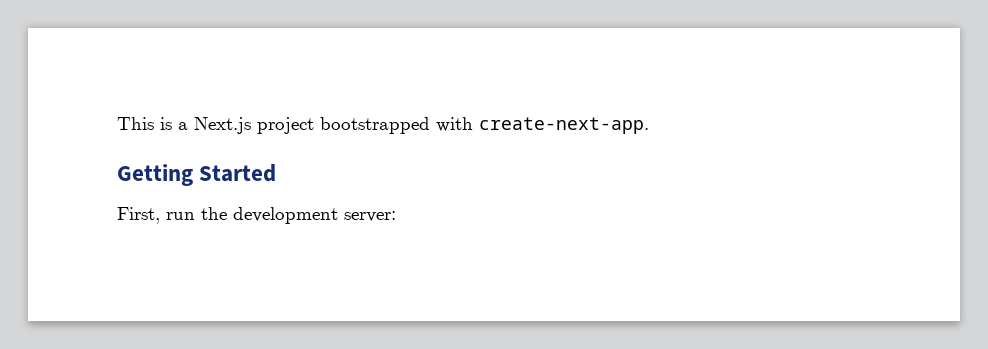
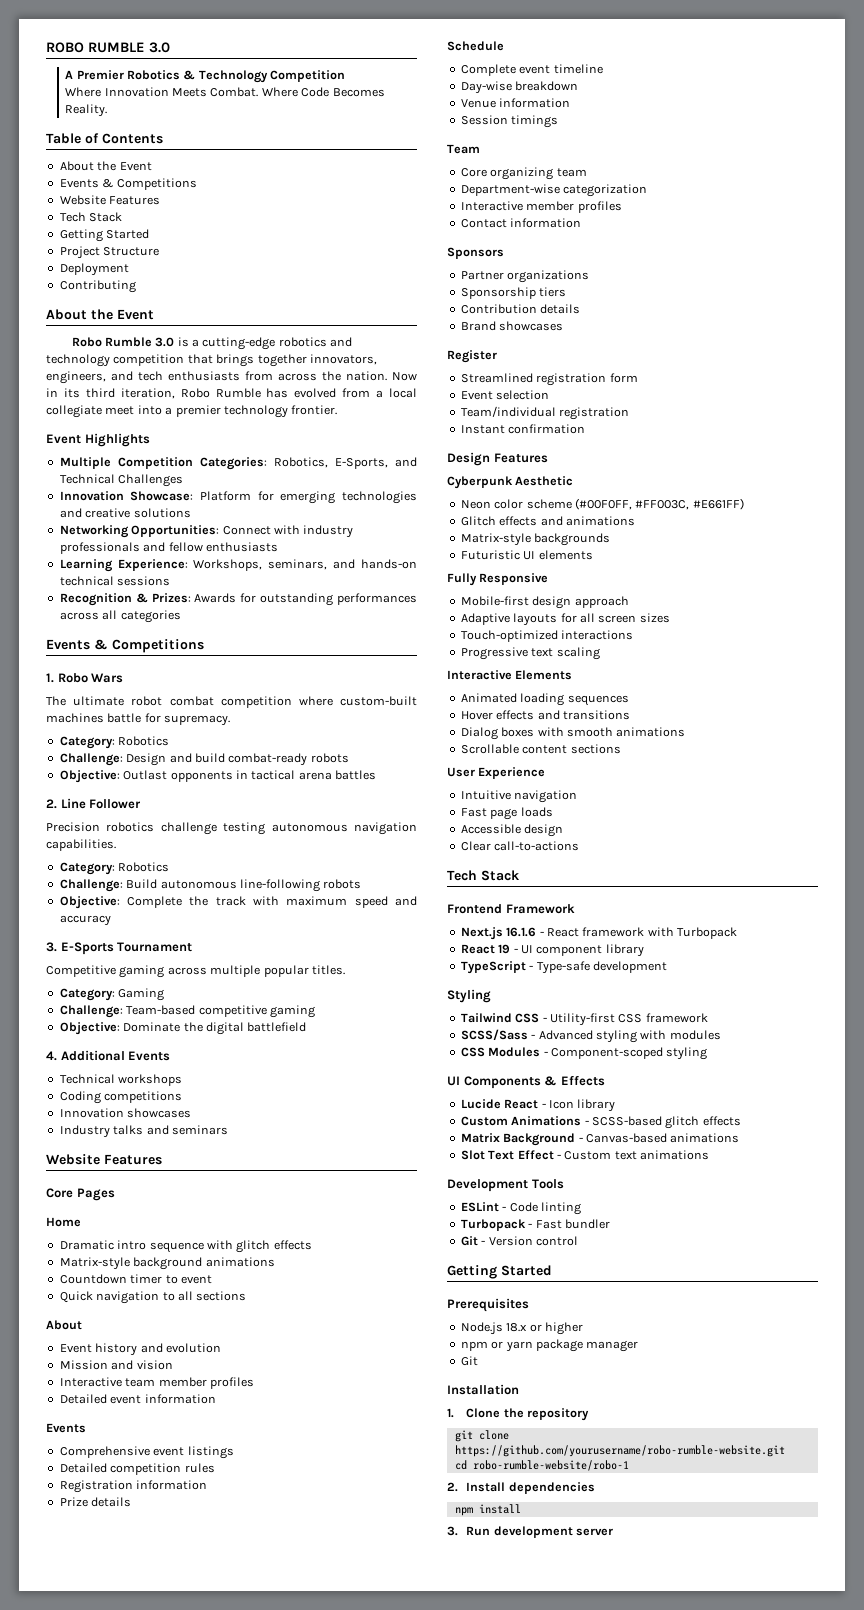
- This is a Next.js project bootstrapped with create-next-app.
+ ROBO RUMBLE 3.0
+ A Premier Robotics & Technology Competition
+ Where Innovation Meets Combat. Where Code Becomes Reality.
+ Table of Contents
+ About the Event
+ Events & Competitions
+ Website Features
+ Tech Stack
  Getting Started
- First, run the development server:
+ Project Structure
+ Deployment
+ Contributing
+ About the Event
+ Robo Rumble 3.0 is a cutting-edge robotics and technology competition that brings together innovators, engineers, and tech enthusiasts from across the nation. Now in its third iteration, Robo Rumble has evolved from a local collegiate meet into a premier technology frontier.
+ Event Highlights
+ Multiple Competition Categories: Robotics, E-Sports, and Technical Challenges
+ Innovation Showcase: Platform for emerging technologies and creative solutions
+ Networking Opportunities: Connect with industry professionals and fellow enthusiasts
+ Learning Experience: Workshops, seminars, and hands-on technical sessions
+ Recognition & Prizes: Awards for outstanding performances across all categories
+ Events & Competitions
+ 1. Robo Wars
+ The ultimate robot combat competition where custom-built machines battle for supremacy.
+ Category: Robotics
+ Challenge: Design and build combat-ready robots
+ Objective: Outlast opponents in tactical arena battles
+ 2. Line Follower
+ Precision robotics challenge testing autonomous navigation capabilities.
+ Category: Robotics
+ Challenge: Build autonomous line-following robots
+ Objective: Complete the track with maximum speed and accuracy
+ 3. E-Sports Tournament
+ Competitive gaming across multiple popular titles.
+ Category: Gaming
+ Challenge: Team-based competitive gaming
+ Objective: Dominate the digital battlefield
+ 4. Additional Events
+ Technical workshops
+ Coding competitions
+ Innovation showcases
+ Industry talks and seminars
+ Website Features
+ Core Pages
+ Home
+ Dramatic intro sequence with glitch effects
+ Matrix-style background animations
+ Countdown timer to event
+ Quick navigation to all sections
+ About
+ Event history and evolution
+ Mission and vision
+ Interactive team member profiles
+ Detailed event information
+ Events
+ Comprehensive event listings
+ Detailed competition rules
+ Registration information
+ Prize details
+ Schedule
+ Complete event timeline
+ Day-wise breakdown
+ Venue information
+ Session timings
+ Team
+ Core organizing team
+ Department-wise categorization
+ Interactive member profiles
+ Contact information
+ Sponsors
+ Partner organizations
+ Sponsorship tiers
+ Contribution details
+ Brand showcases
+ Register
+ Streamlined registration form
+ Event selection
+ Team/individual registration
+ Instant confirmation
+ Design Features
+ Cyberpunk Aesthetic
+ Neon color scheme (#00F0FF, #FF003C, #E661FF)
+ Glitch effects and animations
+ Matrix-style backgrounds
+ Futuristic UI elements
+ Fully Responsive
+ Mobile-first design approach
+ Adaptive layouts for all screen sizes
+ Touch-optimized interactions
+ Progressive text scaling
+ Interactive Elements
+ Animated loading sequences
+ Hover effects and transitions
+ Dialog boxes with smooth animations
+ Scrollable content sections
+ User Experience
+ Intuitive navigation
+ Fast page loads
+ Accessible design
+ Clear call-to-actions
+ Tech Stack
+ Frontend Framework
+ Next.js 16.1.6 - React framework with Turbopack
+ React 19 - UI component library
+ TypeScript - Type-safe development
+ Styling
+ Tailwind CSS - Utility-first CSS framework
+ SCSS/Sass - Advanced styling with modules
+ CSS Modules - Component-scoped styling
+ UI Components & Effects
+ Lucide React - Icon library
+ Custom Animations - SCSS-based glitch effects
+ Matrix Background - Canvas-based animations
+ Slot Text Effect - Custom text animations
+ Development Tools
+ ESLint - Code linting
+ Turbopack - Fast bundler
+ Git - Version control
+ Getting Started
+ Prerequisites
+ Node.js 18.x or higher
+ npm or yarn package manager
+ Git
+ Installation
+ 1. Clone the repository
+ git clone https://github.com/yourusername/robo-rumble-website.git
+ cd robo-rumble-website/robo-1
+ 2. Install dependencies
+ npm install
+ 3. Run development server

